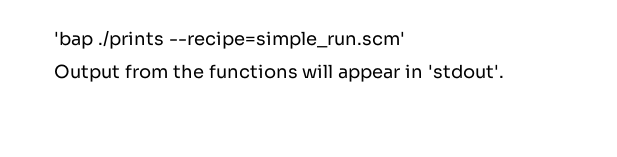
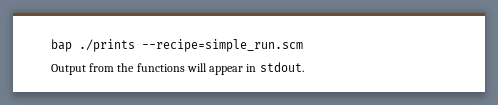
- 'bap ./prints --recipe=simple_run.scm'
+ bap ./prints --recipe=simple_run.scm
- Output from the functions will appear in 'stdout'.
+ Output from the functions will appear in stdout.

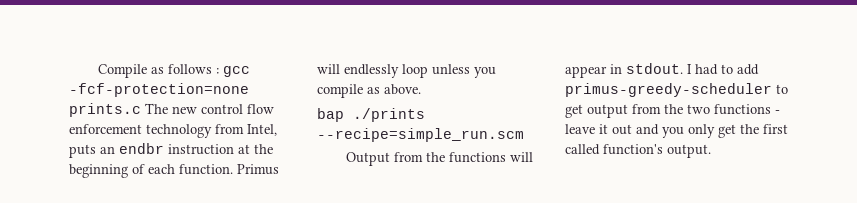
+ Compile as follows : gcc -fcf-protection=none prints.c The new control flow enforcement technology from Intel, puts an endbr instruction at the beginning of each function. Primus will endlessly loop unless you compile as above.
+ I had to add primus-greedy-scheduler to get output from the two functions - leave it out and you only get the first called function's output.

